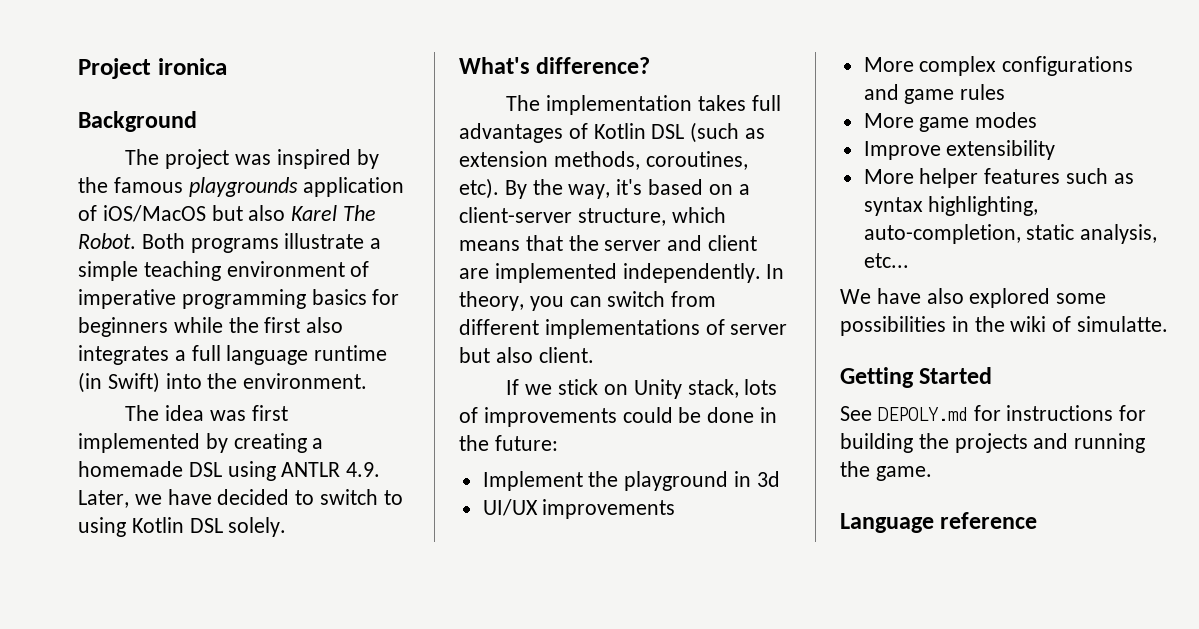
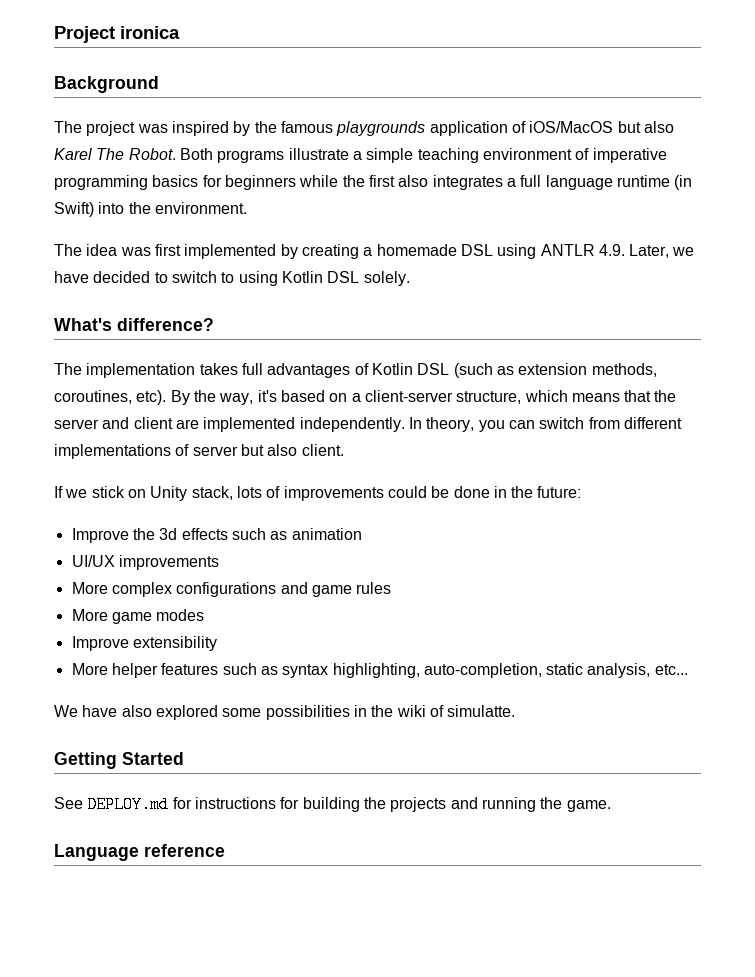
- Implement the playground in 3d
+ Improve the 3d effects such as animation
- See DEPOLY.md for instructions for building the projects and running the game.
+ See DEPLOY.md for instructions for building the projects and running the game.

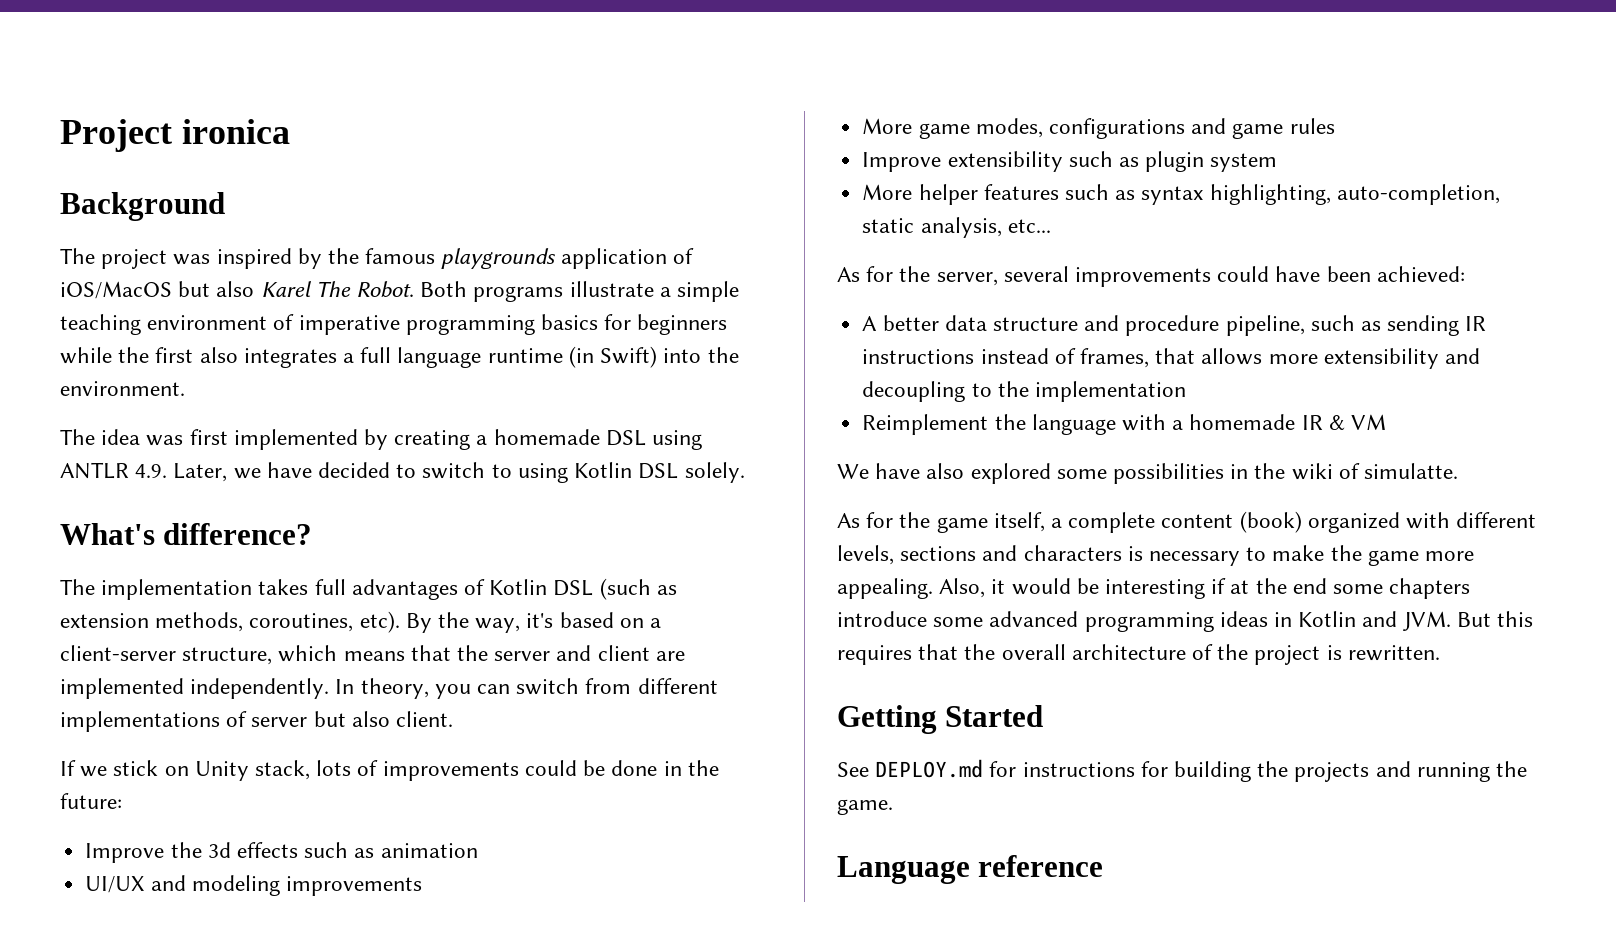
- UI/UX improvements
+ UI/UX and modeling improvements
- More complex configurations and game rules
+ More game modes, configurations and game rules
- More game modes
- Improve extensibility
+ Improve extensibility such as plugin system
+ As for the server, several improvements could have been achieved:
+ A better data structure and procedure pipeline, such as sending IR instructions instead of frames, that allows more extensibility and decoupling to the implementation
+ Reimplement the language with a homemade IR & VM
+ As for the game itself, a complete content (book) organized with different levels, sections and characters is necessary to make the game more appealing. Also, it would be interesting if at the end some chapters introduce some advanced programming ideas in Kotlin and JVM. But this requires that the overall architecture of the project is rewritten.

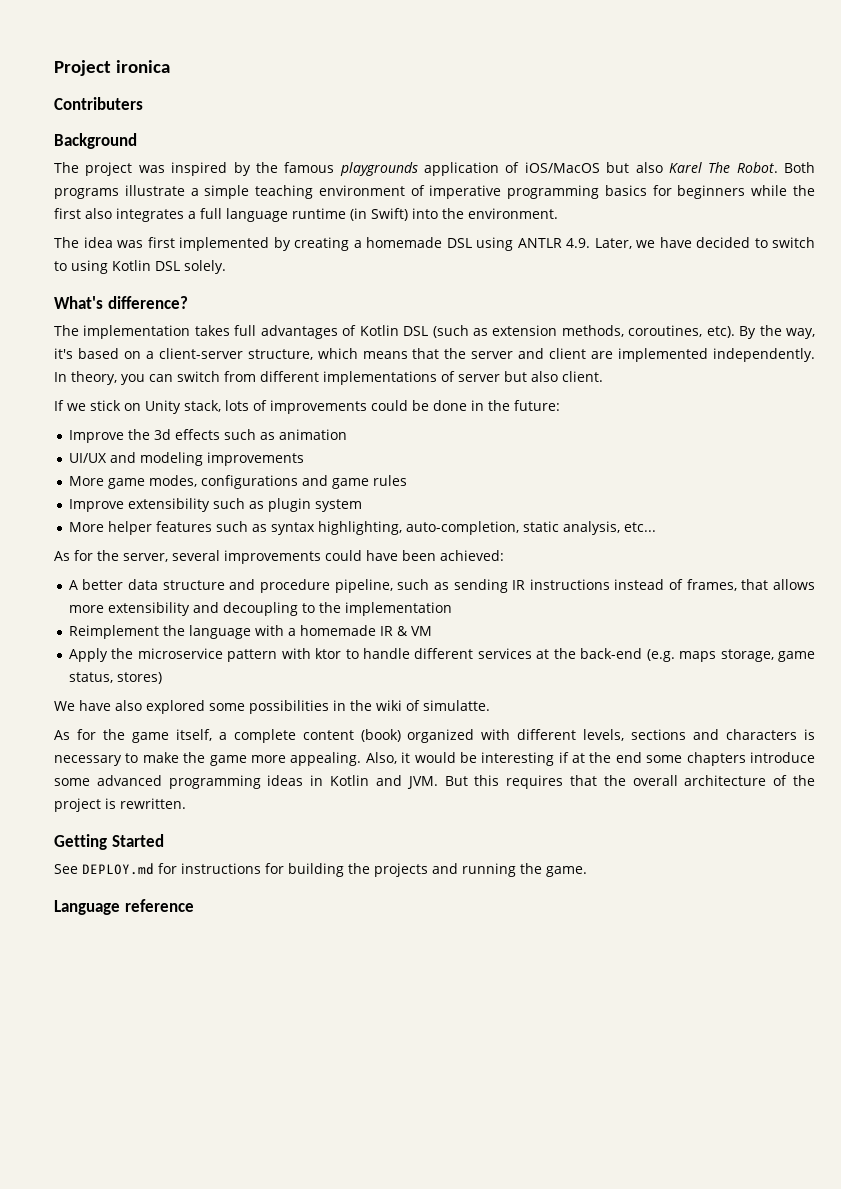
+ Contributers
+ Apply the microservice pattern with ktor to handle different services at the back-end (e.g. maps storage, game status, stores)

